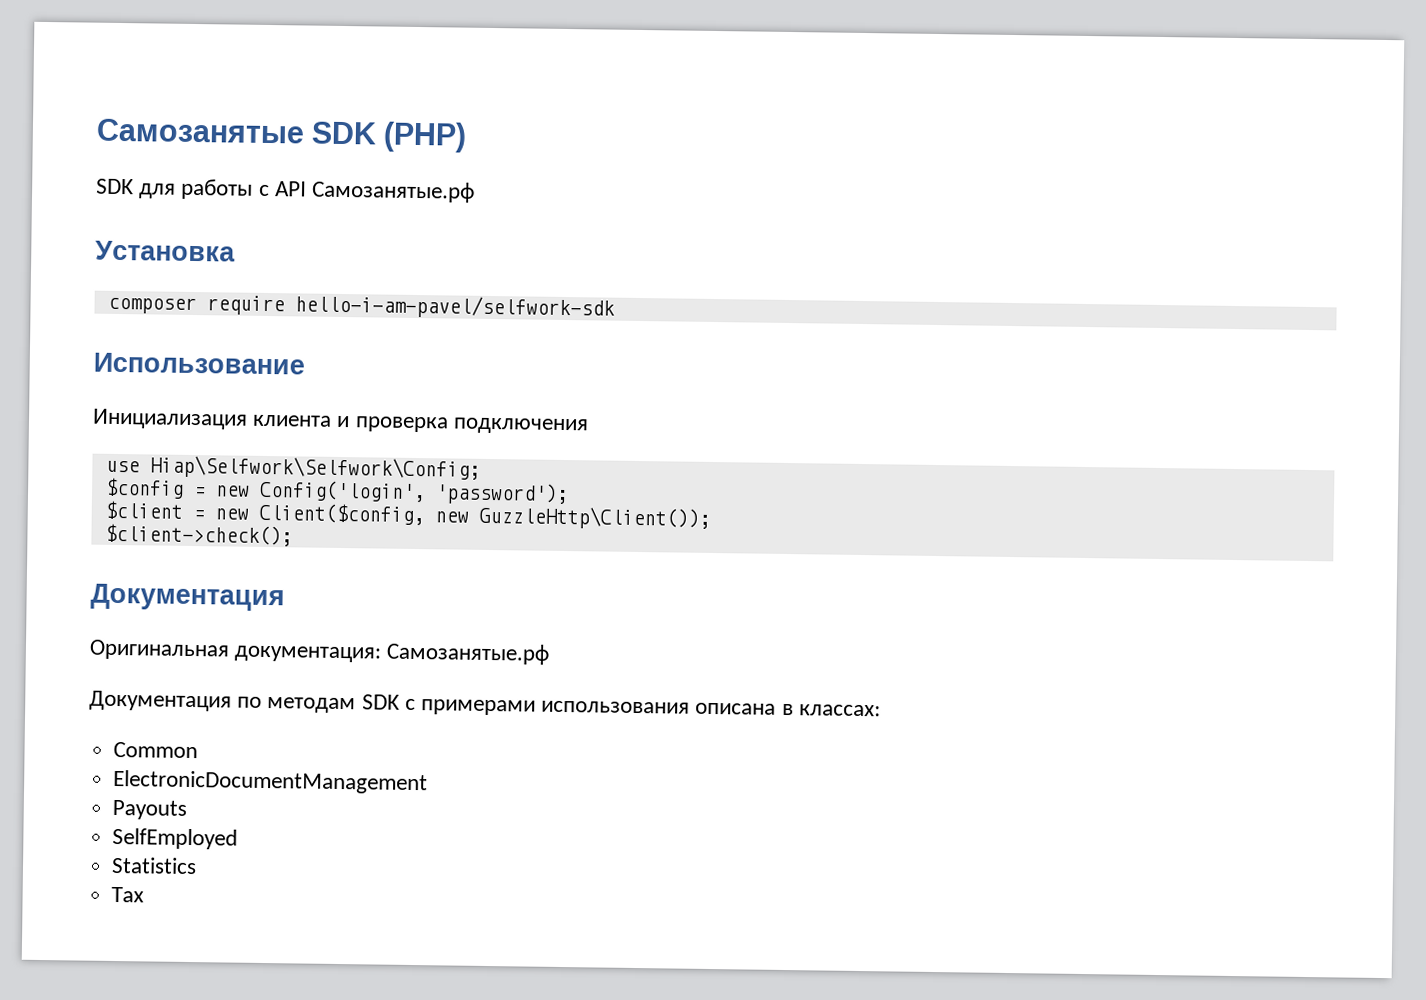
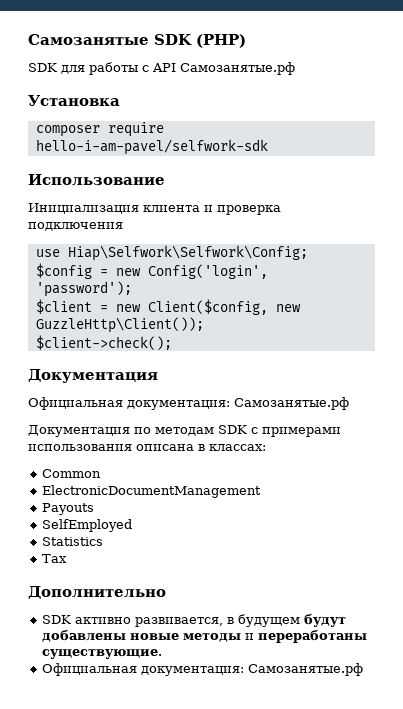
  $client->check();
  Документация
- Оригинальная документация: Самозанятые.рф
+ Официальная документация: Самозанятые.рф
+ Дополнительно
+ SDK активно развивается, в будущем будут добавлены новые методы и переработаны существующие.
+ Официальная документация: Самозанятые.рф

